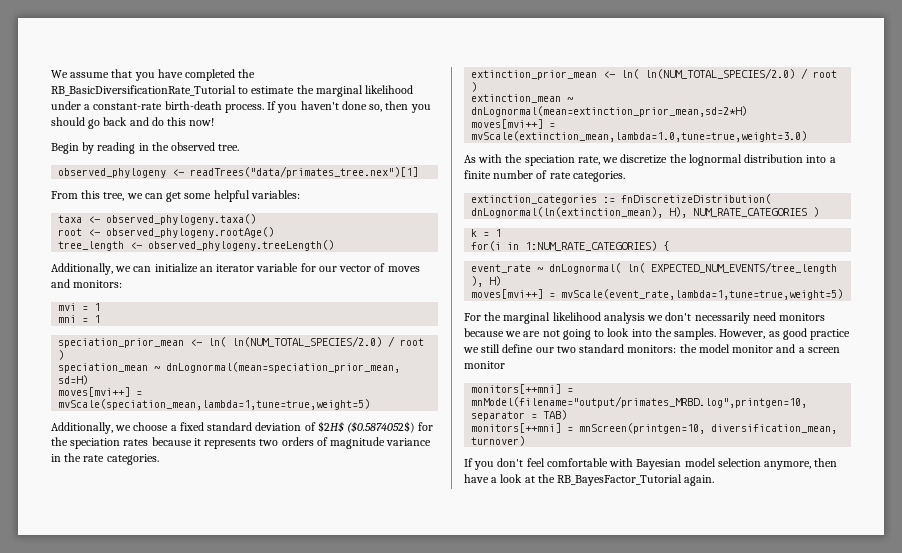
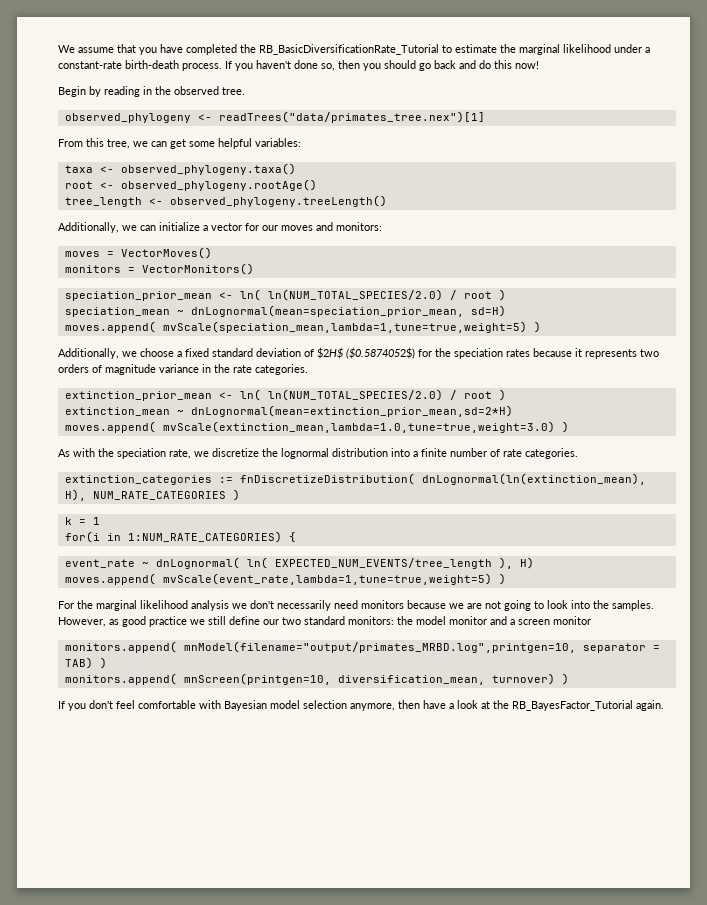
- Additionally, we can initialize an iterator variable for our vector of moves and monitors:
- mvi = 1
- mni = 1
+ Additionally, we can initialize a vector for our moves and monitors:
+ moves = VectorMoves()
+ monitors = VectorMonitors()
- moves[mvi++] = mvScale(speciation_mean,lambda=1,tune=true,weight=5)
+ moves.append( mvScale(speciation_mean,lambda=1,tune=true,weight=5) )
- moves[mvi++] = mvScale(extinction_mean,lambda=1.0,tune=true,weight=3.0)
+ moves.append( mvScale(extinction_mean,lambda=1.0,tune=true,weight=3.0) )
- moves[mvi++] = mvScale(event_rate,lambda=1,tune=true,weight=5)
+ moves.append( mvScale(event_rate,lambda=1,tune=true,weight=5) )
- monitors[++mni] = mnModel(filename="output/primates_MRBD.log",printgen=10, separator = TAB)
- monitors[++mni] = mnScreen(printgen=10, diversification_mean, turnover)
+ monitors.append( mnModel(filename="output/primates_MRBD.log",printgen=10, separator = TAB) )
+ monitors.append( mnScreen(printgen=10, diversification_mean, turnover) )

